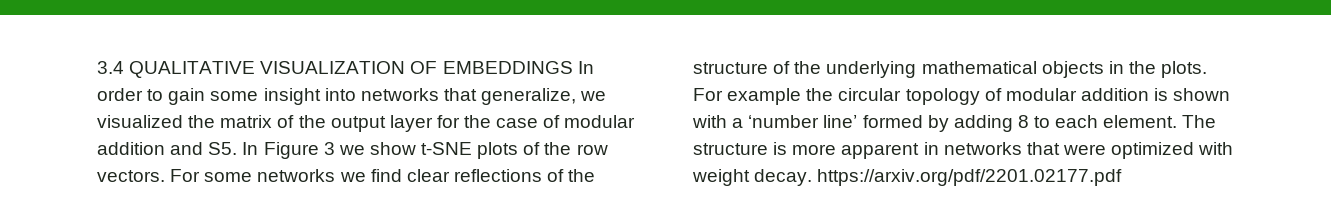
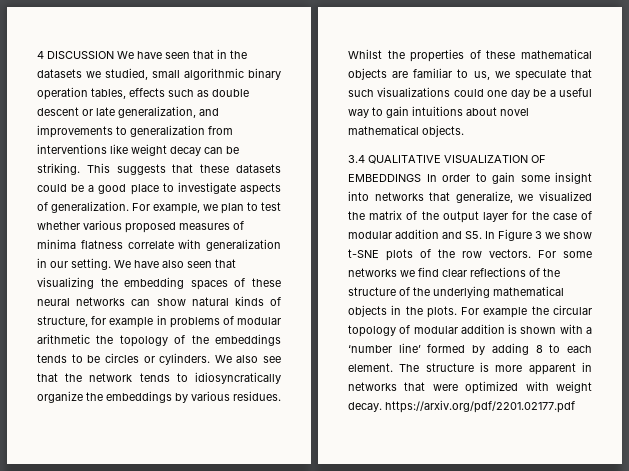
+ 4 DISCUSSION We have seen that in the datasets we studied, small algorithmic binary operation tables, effects such as double descent or late generalization, and improvements to generalization from interventions like weight decay can be striking. This suggests that these datasets could be a good place to investigate aspects of generalization. For example, we plan to test whether various proposed measures of minima flatness correlate with generalization in our setting. We have also seen that visualizing the embedding spaces of these neural networks can show natural kinds of structure, for example in problems of modular arithmetic the topology of the embeddings tends to be circles or cylinders. We also see that the network tends to idiosyncratically organize the embeddings by various residues. Whilst the properties of these mathematical objects are familiar to us, we speculate that such visualizations could one day be a useful way to gain intuitions about novel mathematical objects.

